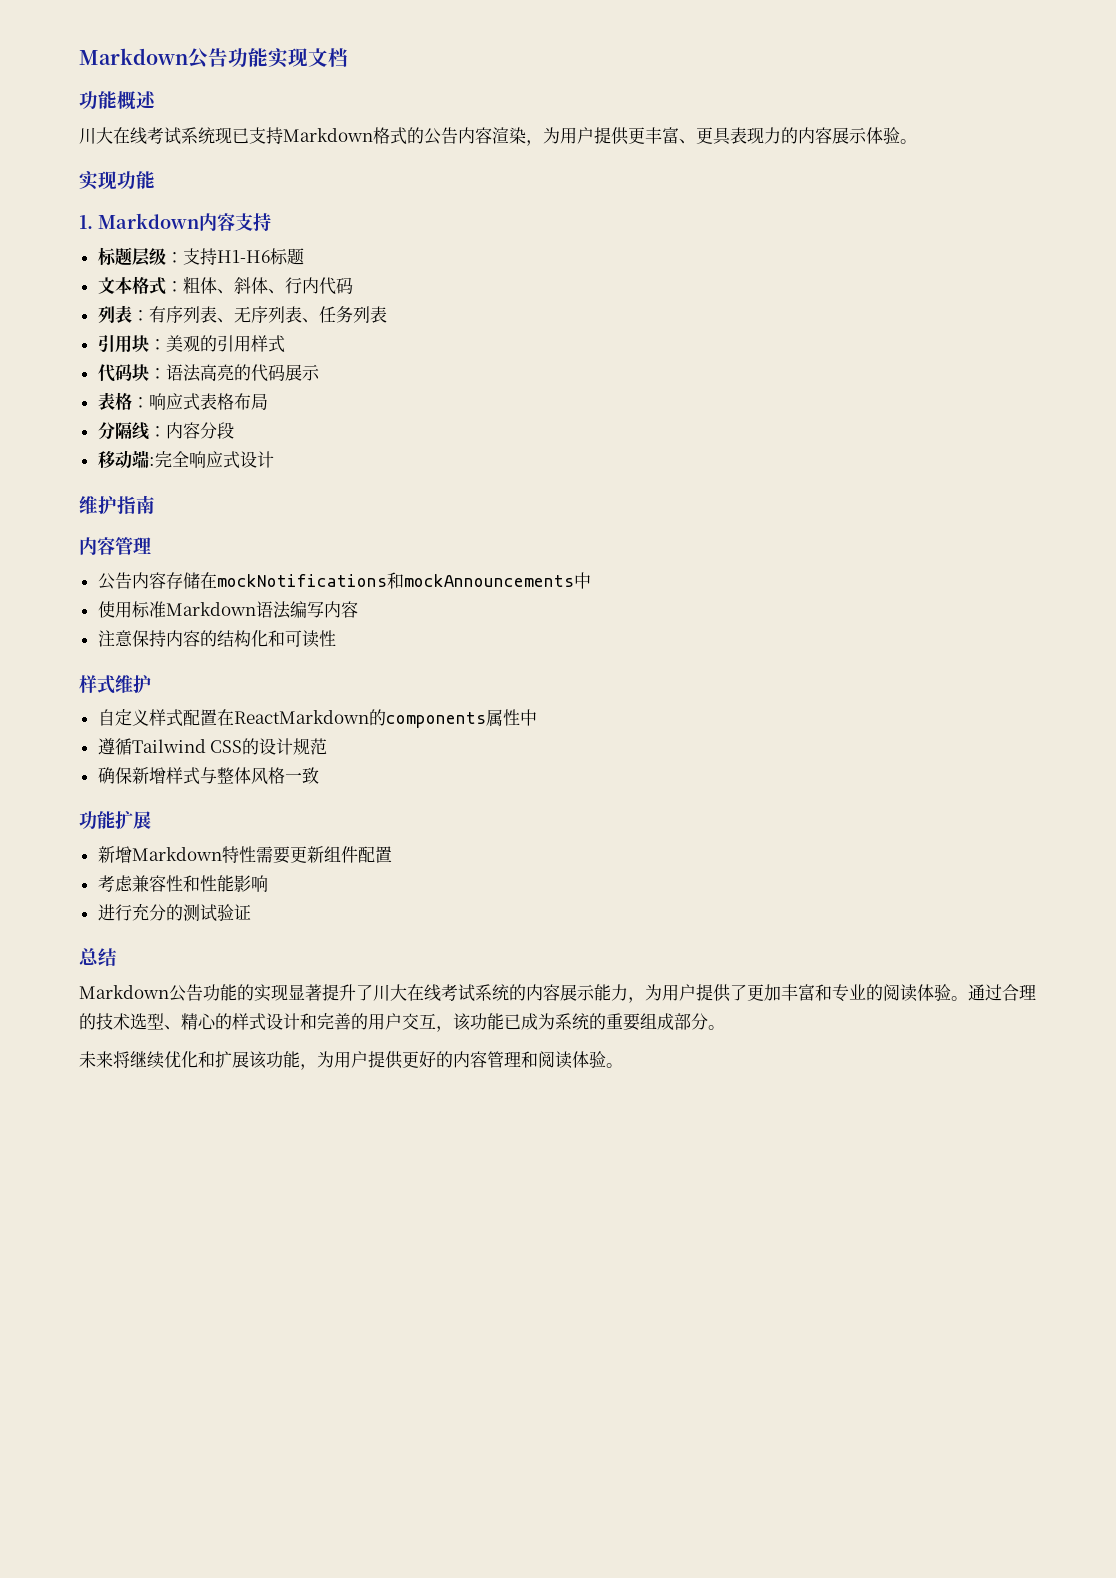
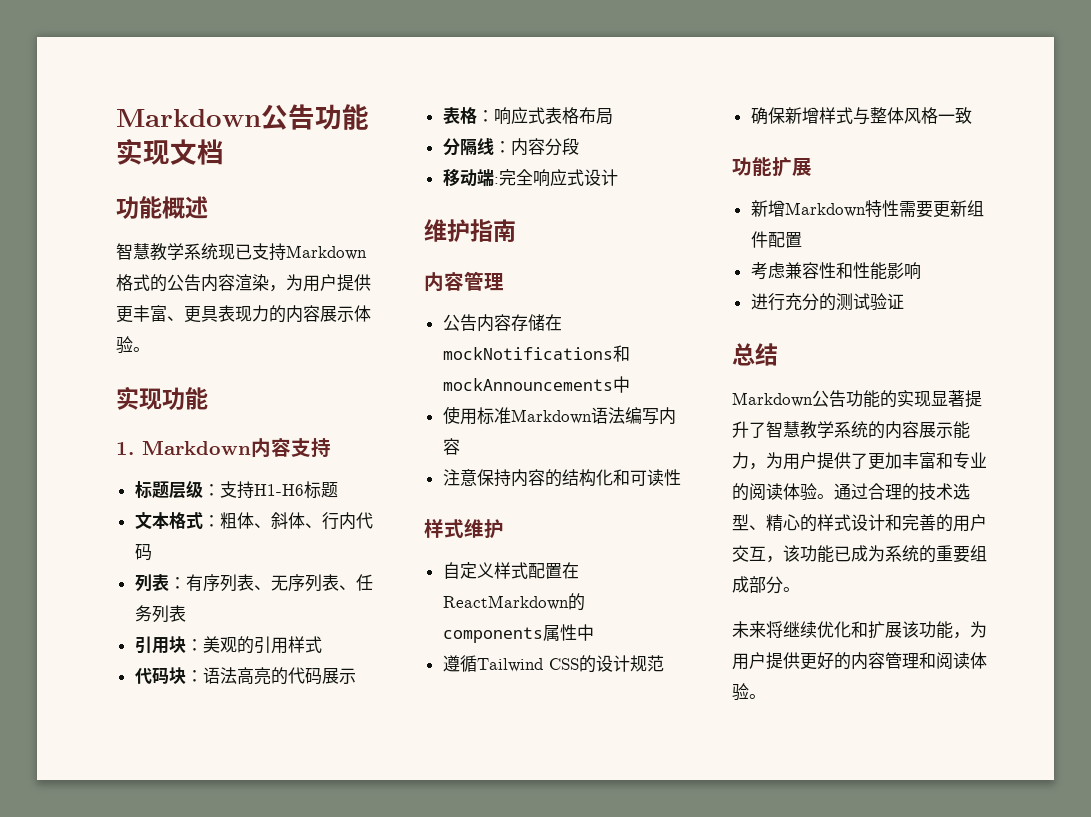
- 川大在线考试系统现已支持Markdown格式的公告内容渲染，为用户提供更丰富、更具表现力的内容展示体验。
+ 智慧教学系统现已支持Markdown格式的公告内容渲染，为用户提供更丰富、更具表现力的内容展示体验。
- Markdown公告功能的实现显著提升了川大在线考试系统的内容展示能力，为用户提供了更加丰富和专业的阅读体验。
+ Markdown公告功能的实现显著提升了智慧教学系统的内容展示能力，为用户提供了更加丰富和专业的阅读体验。

